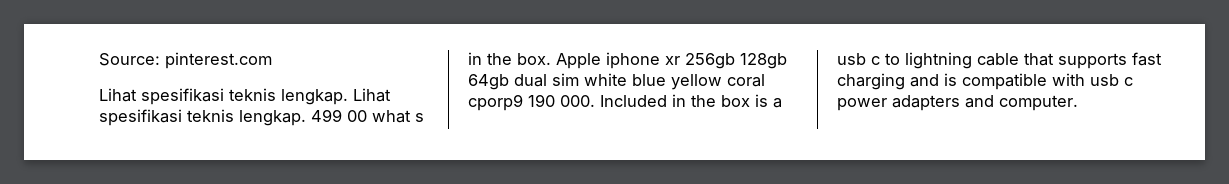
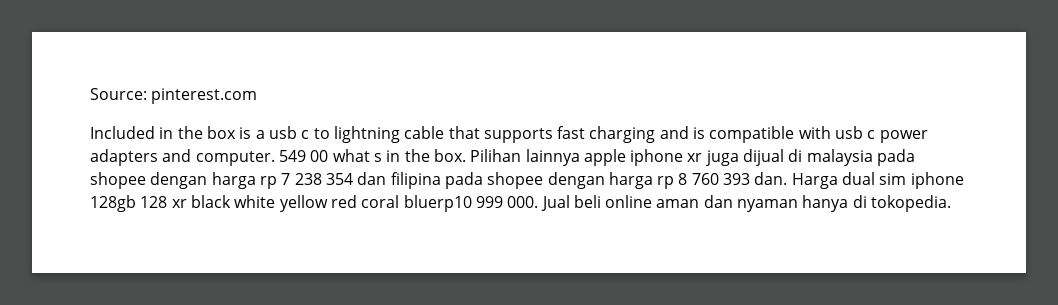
- Lihat spesifikasi teknis lengkap. Lihat spesifikasi teknis lengkap. 499 00 what s in the box. Apple iphone xr 256gb 128gb 64gb dual sim white blue yellow coral cporp9 190 000. Included in the box is a usb c to lightning cable that supports fast charging and is compatible with usb c power adapters and computer.
+ Included in the box is a usb c to lightning cable that supports fast charging and is compatible with usb c power adapters and computer.
+ 549 00 what s in the box. Pilihan lainnya apple iphone xr juga dijual di malaysia pada shopee dengan harga rp 7 238 354 dan filipina pada shopee dengan harga rp 8 760 393 dan. Harga dual sim iphone 128gb 128 xr black white yellow red coral bluerp10 999 000. Jual beli online aman dan nyaman hanya di tokopedia.

